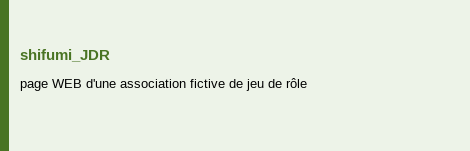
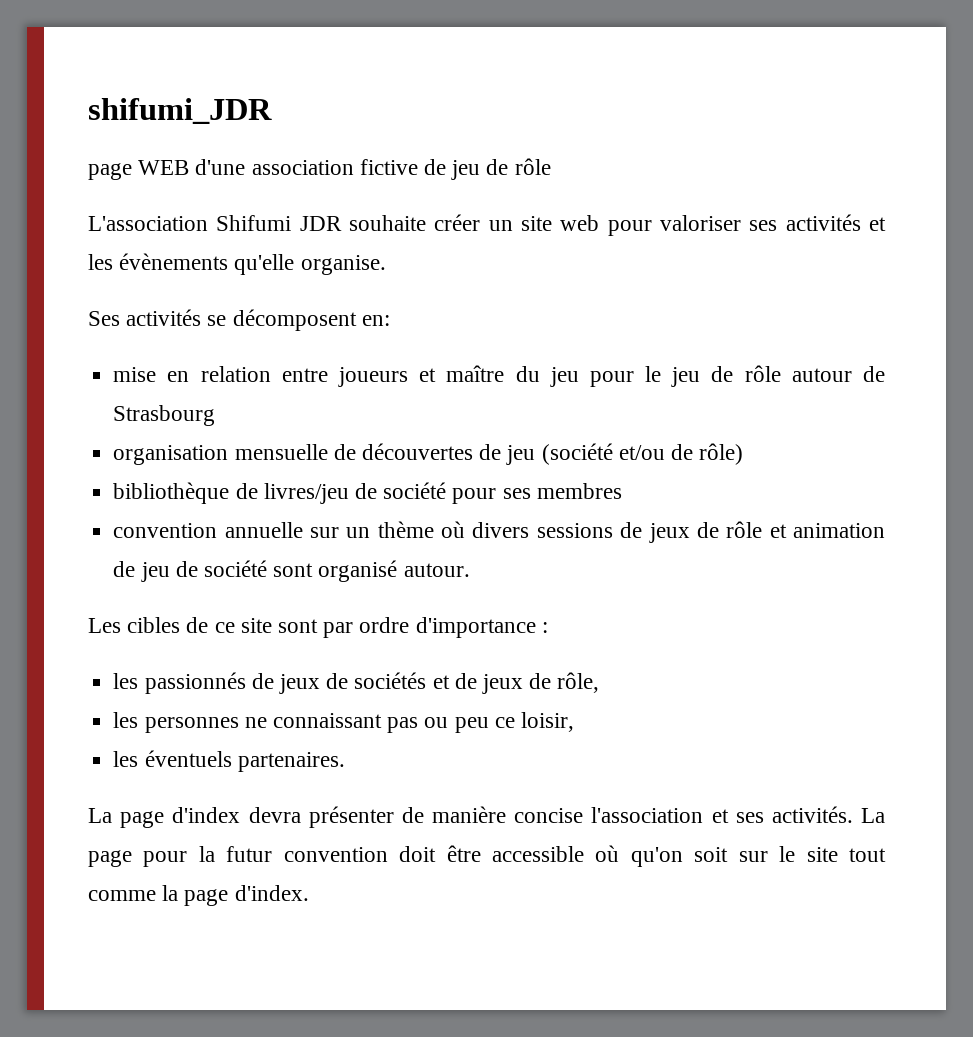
+ L'association Shifumi JDR souhaite créer un site web pour valoriser ses activités et les évènements qu'elle organise.
+ Ses activités se décomposent en:
+ mise en relation entre joueurs et maître du jeu pour le jeu de rôle autour de Strasbourg
+ organisation mensuelle de découvertes de jeu (société et/ou de rôle)
+ bibliothèque de livres/jeu de société pour ses membres
+ convention annuelle sur un thème où divers sessions de jeux de rôle et animation de jeu de société sont organisé autour.
+ Les cibles de ce site sont par ordre d'importance :
+ les passionnés de jeux de sociétés et de jeux de rôle,
+ les personnes ne connaissant pas ou peu ce loisir,
+ les éventuels partenaires.
+ La page d'index devra présenter de manière concise l'association et ses activités. La page pour la futur convention doit être accessible où qu'on soit sur le site tout comme la page d'index.

